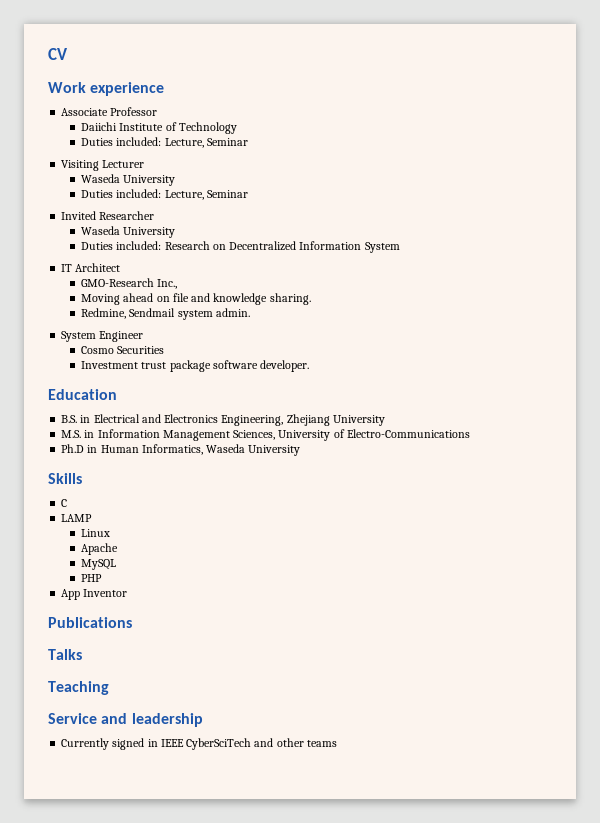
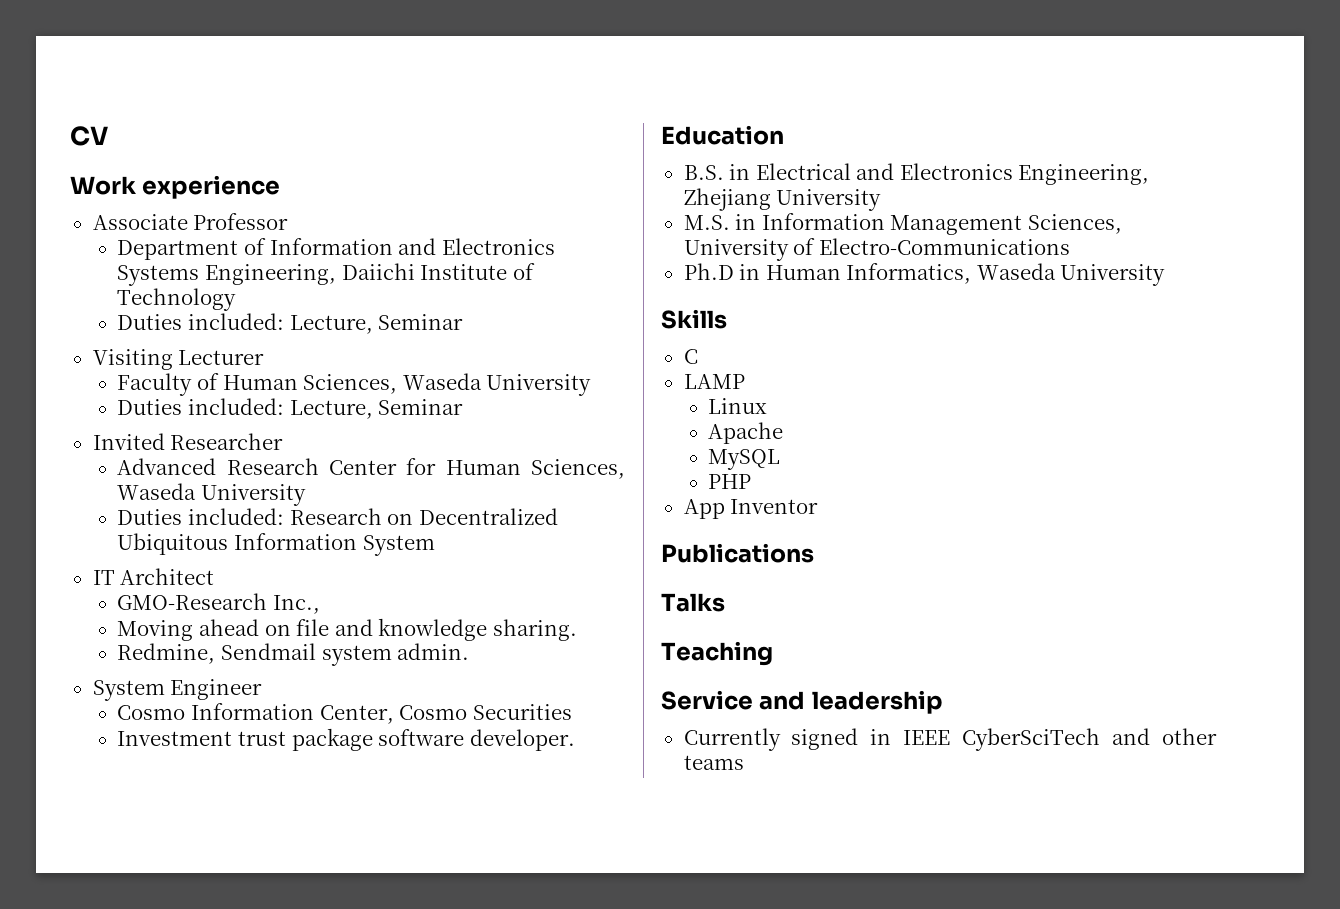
- Daiichi Institute of Technology
+ Department of Information and Electronics Systems Engineering, Daiichi Institute of Technology
  Visiting Lecturer
- Waseda University
+ Faculty of Human Sciences, Waseda University
  Invited Researcher
- Waseda University
+ Advanced Research Center for Human Sciences, Waseda University
- Duties included: Research on Decentralized Information System
+ Duties included: Research on Decentralized Ubiquitous Information System
- Cosmo Securities
+ Cosmo Information Center, Cosmo Securities

